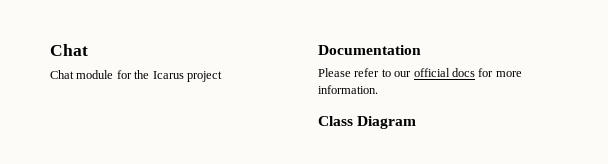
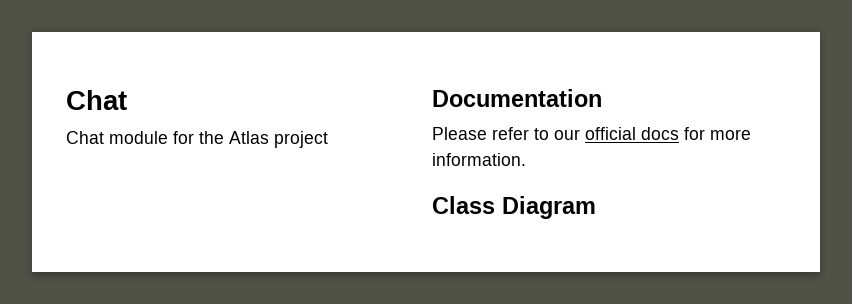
- Chat module for the Icarus project
+ Chat module for the Atlas project

